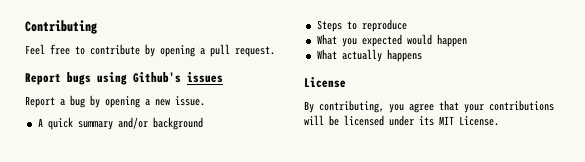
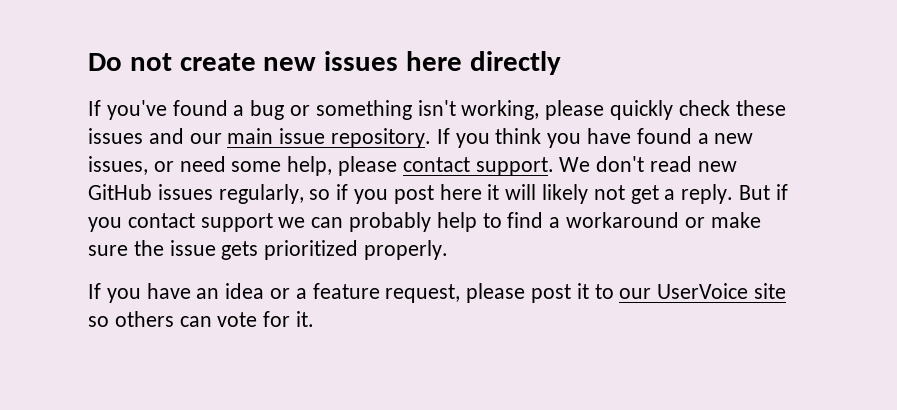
- Contributing
- Feel free to contribute by opening a pull request.
- Report bugs using Github's issues
- Report a bug by opening a new issue.
- A quick summary and/or background
- Steps to reproduce
- What you expected would happen
- What actually happens
- License
- By contributing, you agree that your contributions will be licensed under its MIT License.
+ Do not create new issues here directly
+ If you've found a bug or something isn't working, please quickly check these issues and our main issue repository. If you think you have found a new issues, or need some help, please contact support. We don't read new GitHub issues regularly, so if you post here it will likely not get a reply. But if you contact support we can probably help to find a workaround or make sure the issue gets prioritized properly.
+ If you have an idea or a feature request, please post it to our UserVoice site so others can vote for it.

